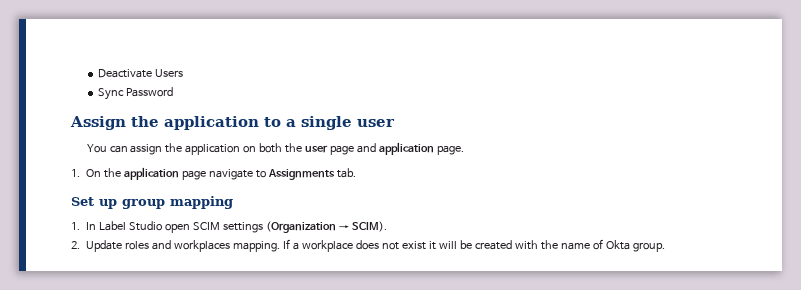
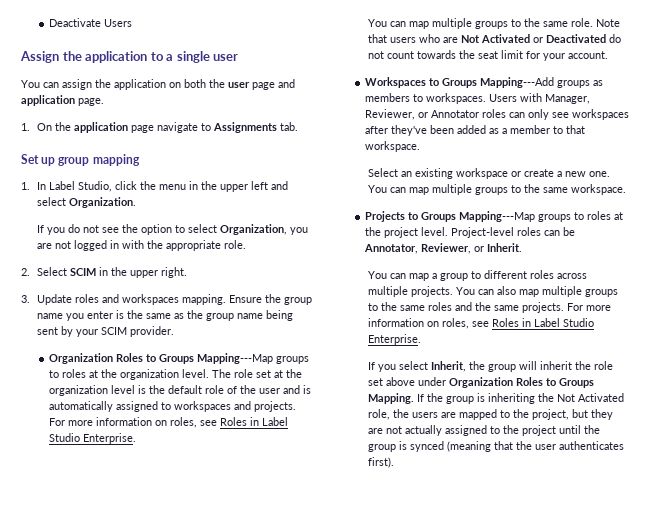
- Sync Password
- 1. In Label Studio open SCIM settings (Organization → SCIM).
- 2. Update roles and workplaces mapping. If a workplace does not exist it will be created with the name of Okta group.
+ 1. In Label Studio, click the menu in the upper left and select Organization.
+ If you do not see the option to select Organization, you are not logged in with the appropriate role.
+ 2. Select SCIM in the upper right.
+ 3. Update roles and workspaces mapping. Ensure the group name you enter is the same as the group name being sent by your SCIM provider.
+ Organization Roles to Groups Mapping---Map groups to roles at the organization level. The role set at the organization level is the default role of the user and is automatically assigned to workspaces and projects. For more information on roles, see Roles in Label Studio Enterprise.
+ You can map multiple groups to the same role. Note that users who are Not Activated or Deactivated do not count towards the seat limit for your account.
+ Workspaces to Groups Mapping---Add groups as members to workspaces. Users with Manager, Reviewer, or Annotator roles can only see workspaces after they've been added as a member to that workspace.
+ Select an existing workspace or create a new one. You can map multiple groups to the same workspace.
+ Projects to Groups Mapping---Map groups to roles at the project level. Project-level roles can be Annotator, Reviewer, or Inherit.
+ You can map a group to different roles across multiple projects. You can also map multiple groups to the same roles and the same projects. For more information on roles, see Roles in Label Studio Enterprise.
+ If you select Inherit, the group will inherit the role set above under Organization Roles to Groups Mapping. If the group is inheriting the Not Activated role, the users are mapped to the project, but they are not actually assigned to the project until the group is synced (meaning that the user authenticates first).

